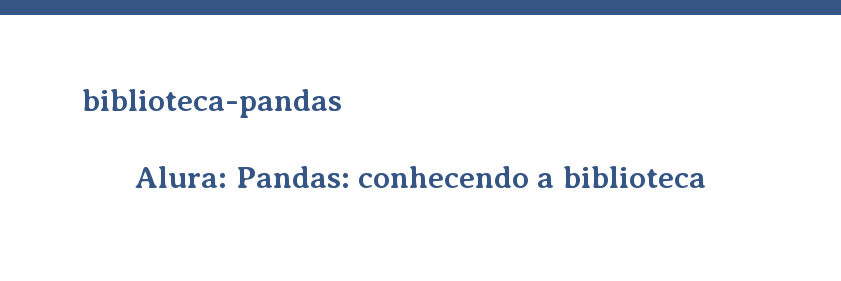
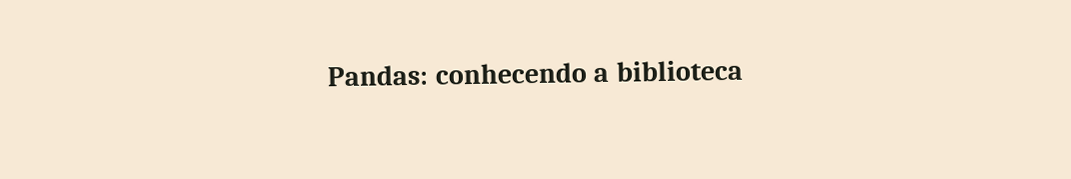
- biblioteca-pandas
- Alura: Pandas: conhecendo a biblioteca
+ Pandas: conhecendo a biblioteca

